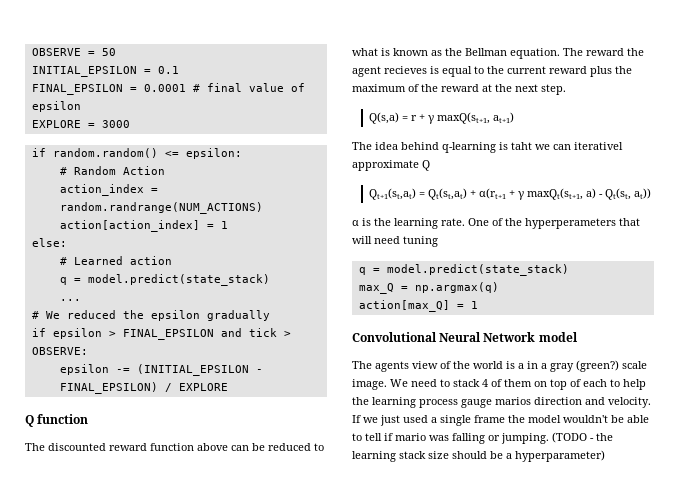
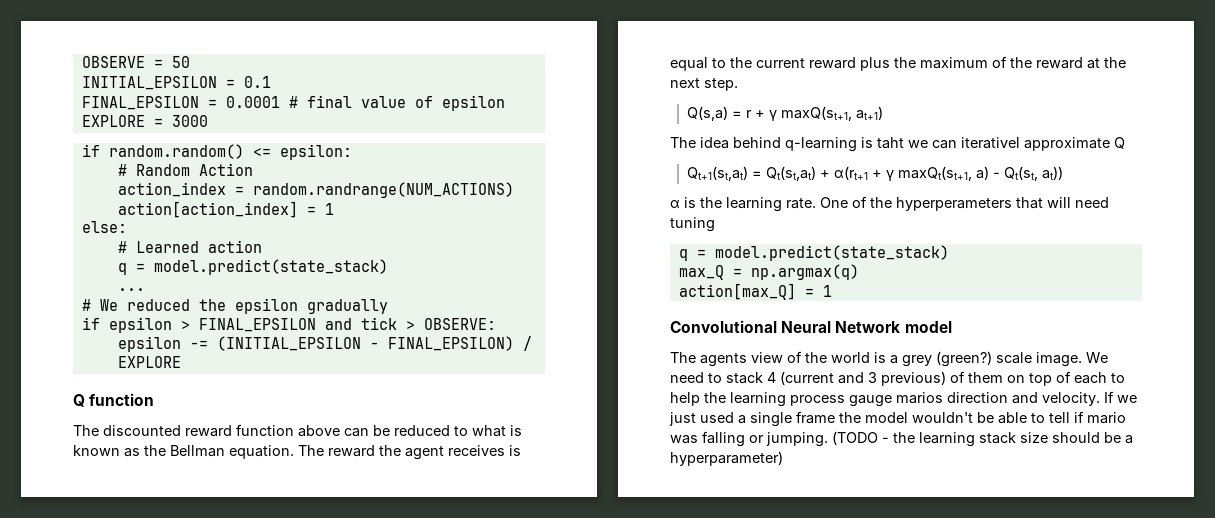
- The reward the agent recieves is equal to the current reward plus the maximum of the reward at the next step.
+ The reward the agent receives is equal to the current reward plus the maximum of the reward at the next step.
- The agents view of the world is a in a gray (green?) scale image.
+ The agents view of the world is a grey (green?) scale image.
- We need to stack 4 of them on top of each to help the learning process gauge marios direction and velocity.
+ We need to stack 4 (current and 3 previous) of them on top of each to help the learning process gauge marios direction and velocity.

